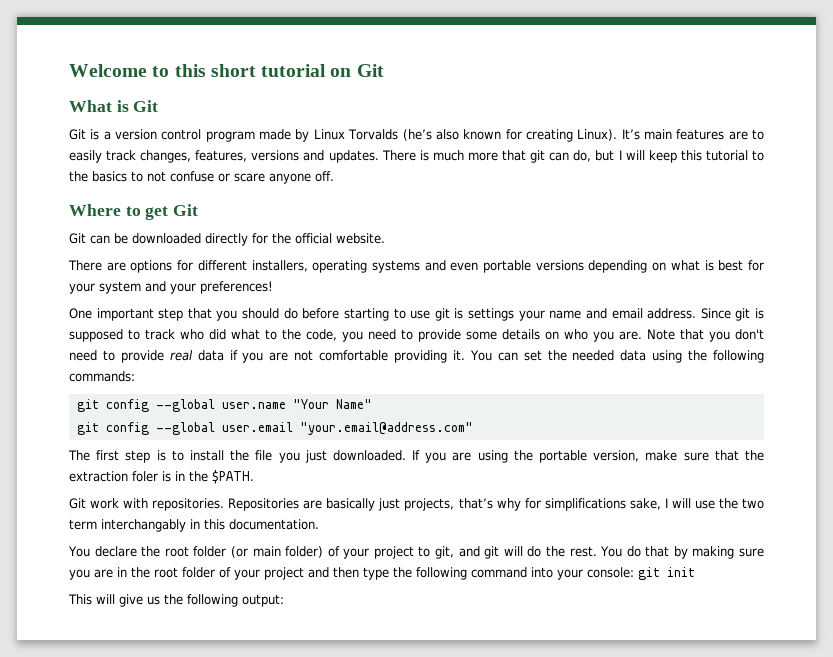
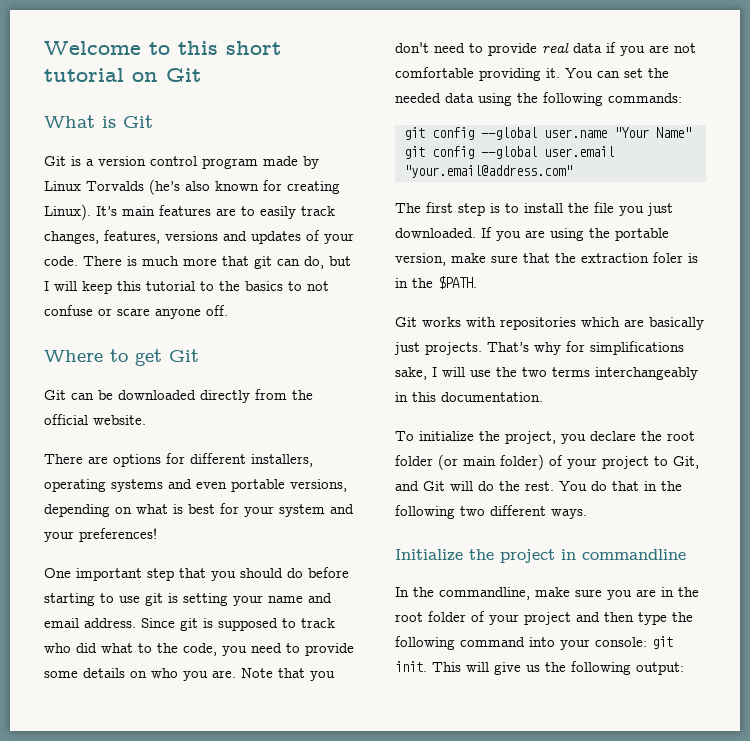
- It’s main features are to easily track changes, features, versions and updates.
+ It’s main features are to easily track changes, features, versions and updates of your code.
- Git can be downloaded directly for the official website.
+ Git can be downloaded directly from the official website.
- There are options for different installers, operating systems and even portable versions depending on what is best for your system and your preferences!
+ There are options for different installers, operating systems and even portable versions, depending on what is best for your system and your preferences!
- One important step that you should do before starting to use git is settings your name and email address.
+ One important step that you should do before starting to use git is setting your name and email address.
- Git work with repositories. Repositories are basically just projects, that’s why for simplifications sake, I will use the two term interchangably in this documentation.
+ Git works with repositories which are basically just projects. That’s why for simplifications sake, I will use the two terms interchangeably in this documentation.
- You declare the root folder (or main folder) of your project to git, and git will do the rest.
+ To initialize the project, you declare the root folder (or main folder) of your project to Git, and Git will do the rest.
- You do that by making sure you are in the root folder of your project and then type the following command into your console: git init
- This will give us the following output:
+ You do that in the following two different ways.
+ Initialize the project in commandline
+ In the commandline, make sure you are in the root folder of your project and then type the following command into your console: git init. This will give us the following output:

